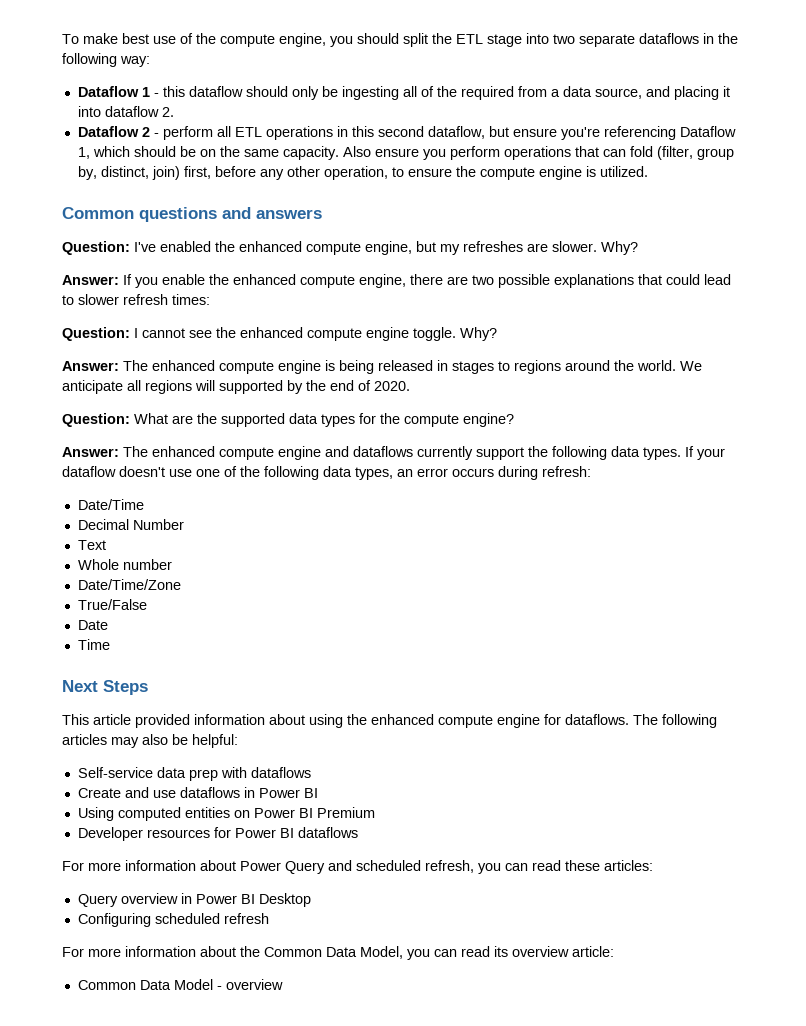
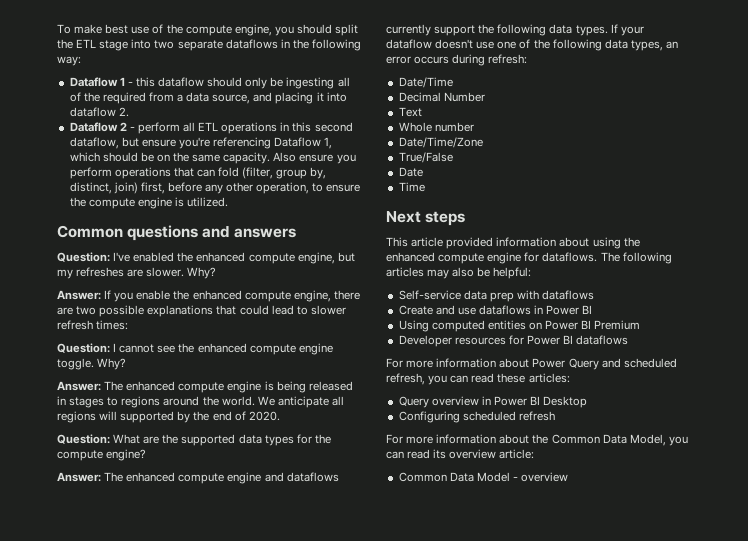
- Next Steps
+ Next steps

